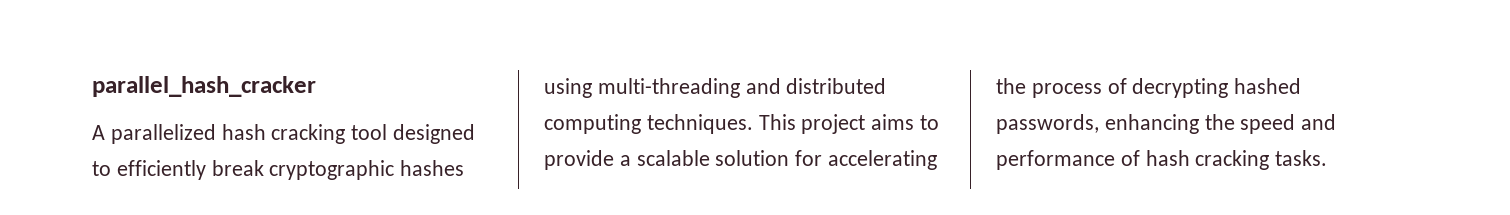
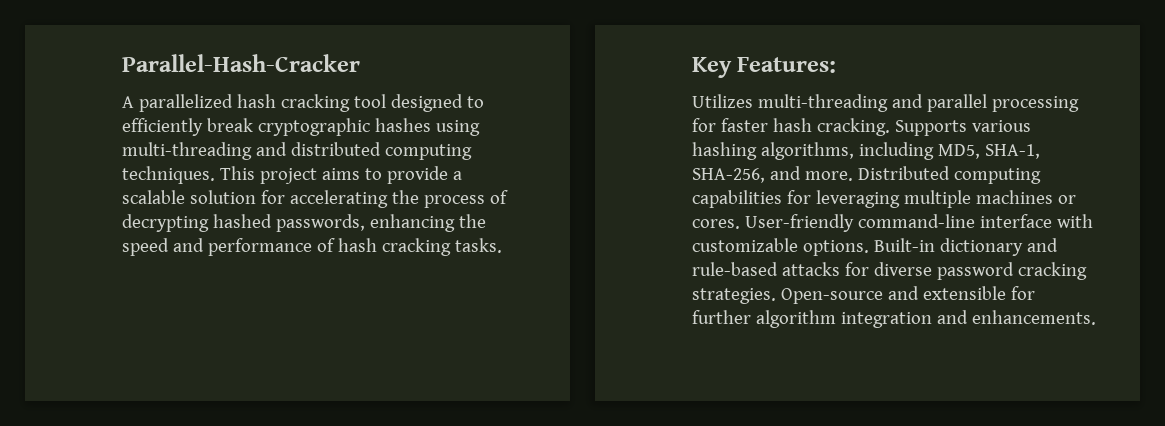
- parallel_hash_cracker
+ Parallel-Hash-Cracker
+ Key Features:
+ Utilizes multi-threading and parallel processing for faster hash cracking. Supports various hashing algorithms, including MD5, SHA-1, SHA-256, and more. Distributed computing capabilities for leveraging multiple machines or cores. User-friendly command-line interface with customizable options. Built-in dictionary and rule-based attacks for diverse password cracking strategies. Open-source and extensible for further algorithm integration and enhancements.

